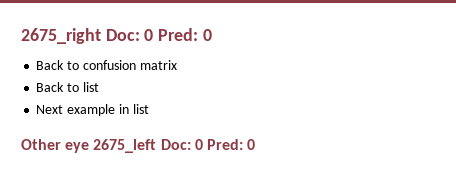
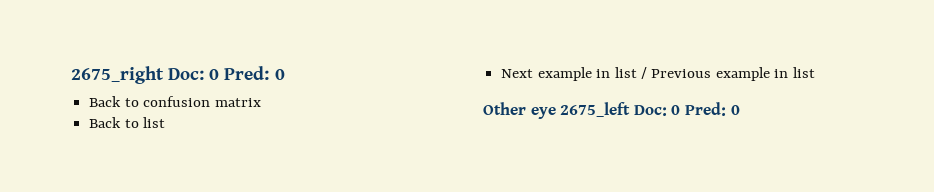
- Next example in list
+ Next example in list / Previous example in list

